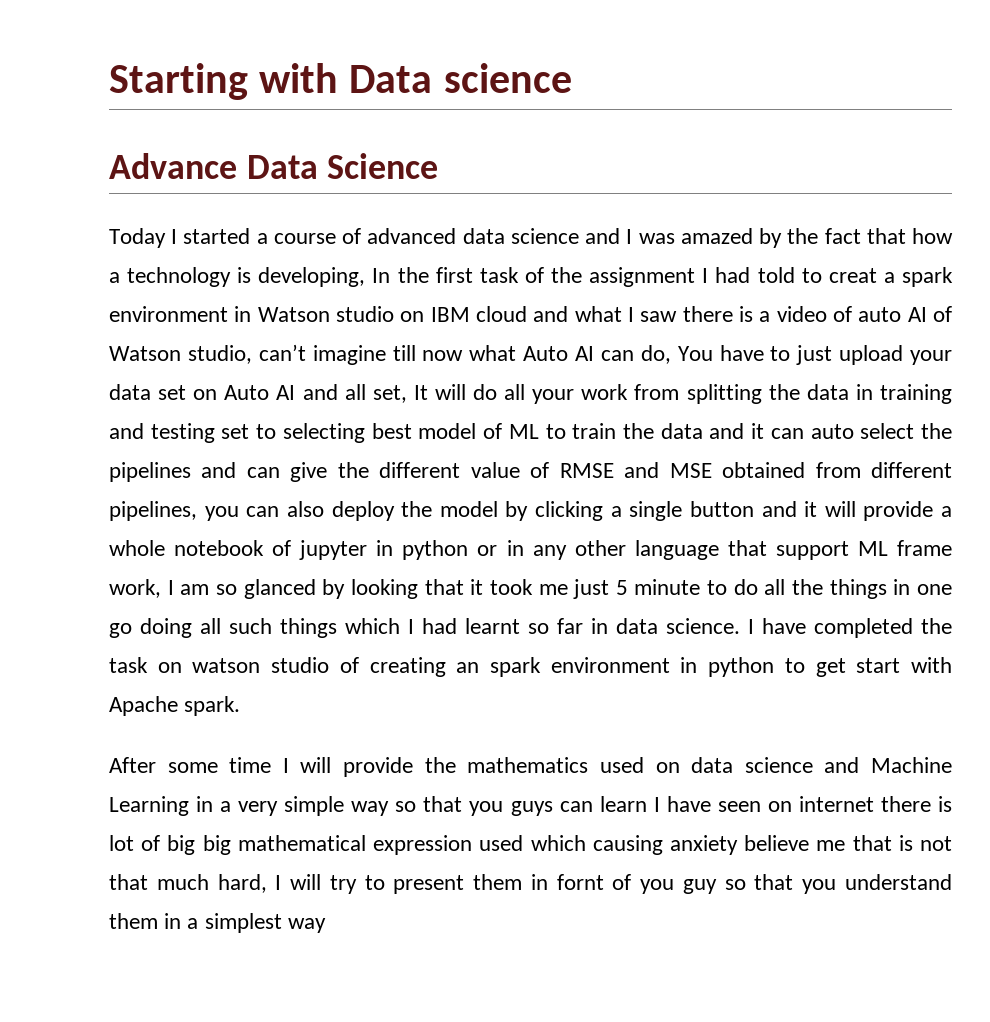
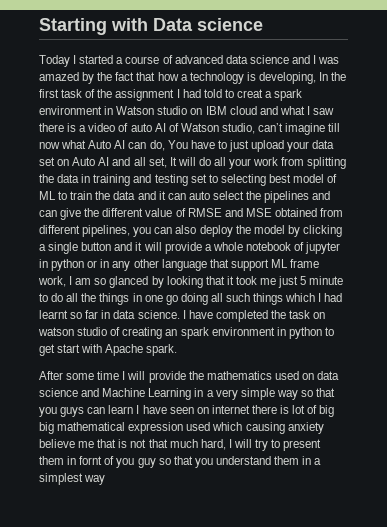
- Advance Data Science

